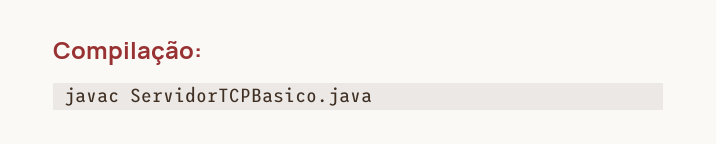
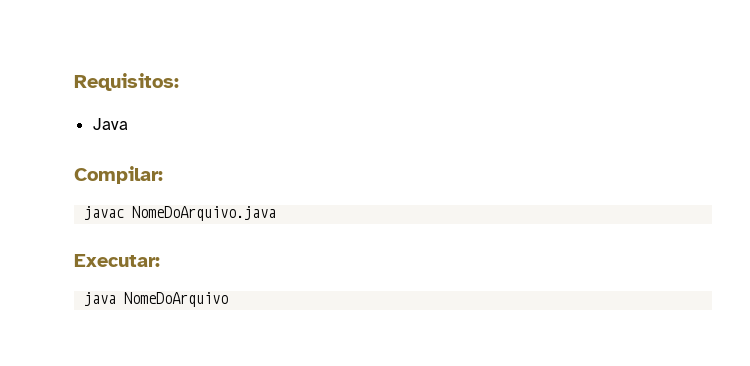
- Compilação:
- javac ServidorTCPBasico.java
+ Requisitos:
+ Java
+ Compilar:
+ javac NomeDoArquivo.java
+ Executar:
+ java NomeDoArquivo

